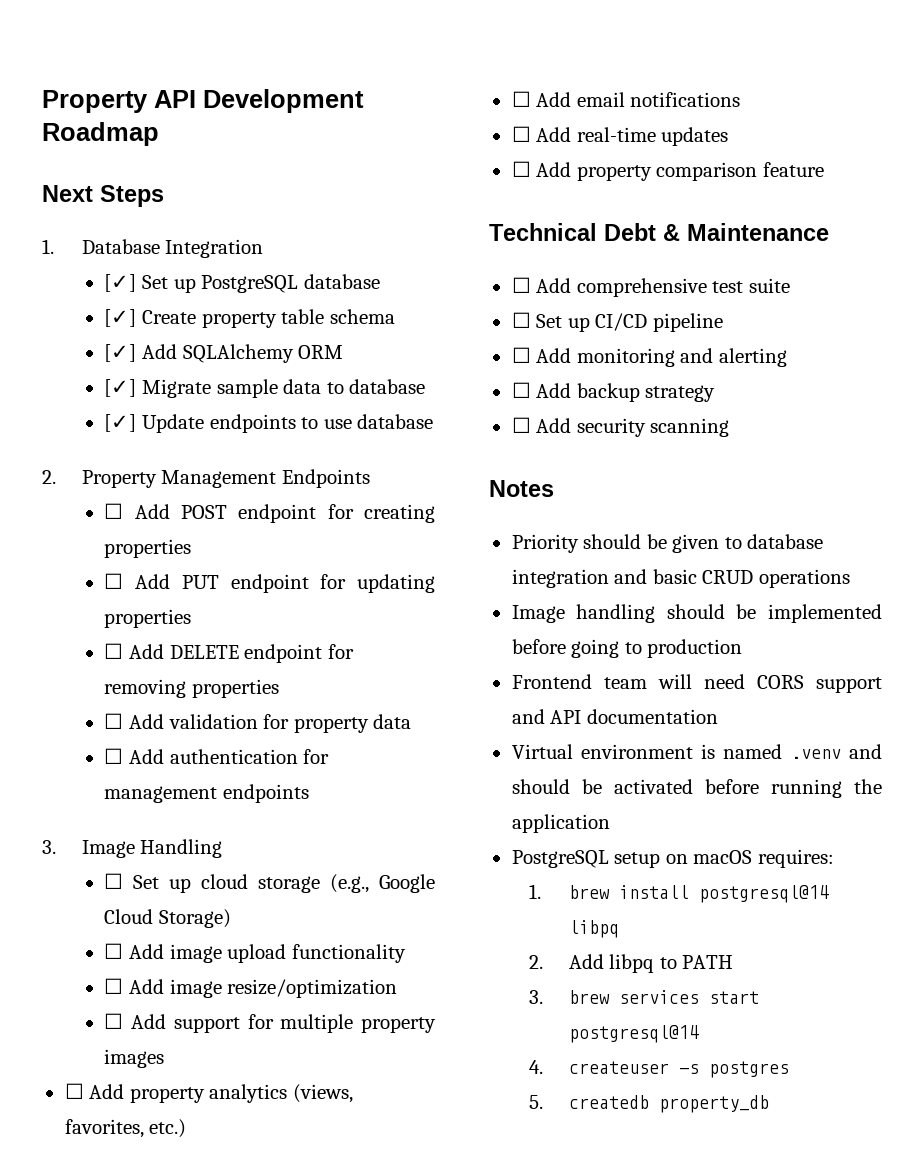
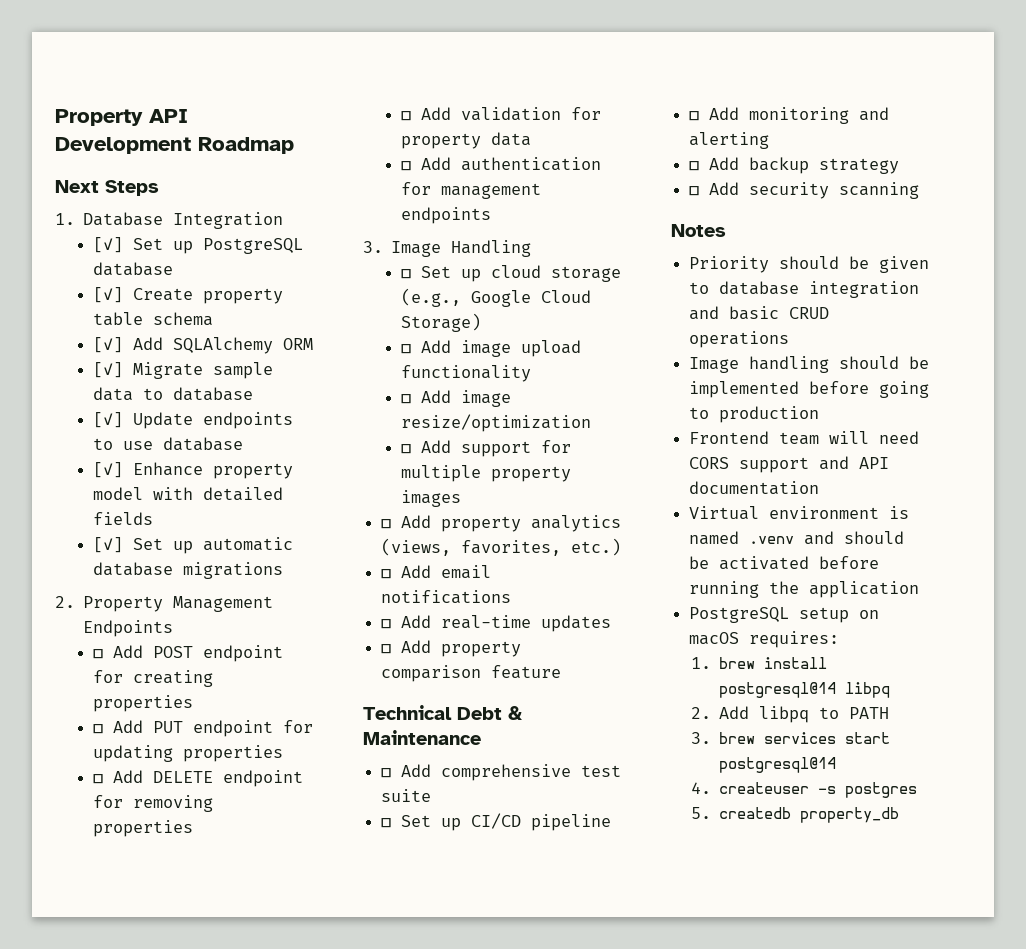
+ [✓] Enhance property model with detailed fields
+ [✓] Set up automatic database migrations

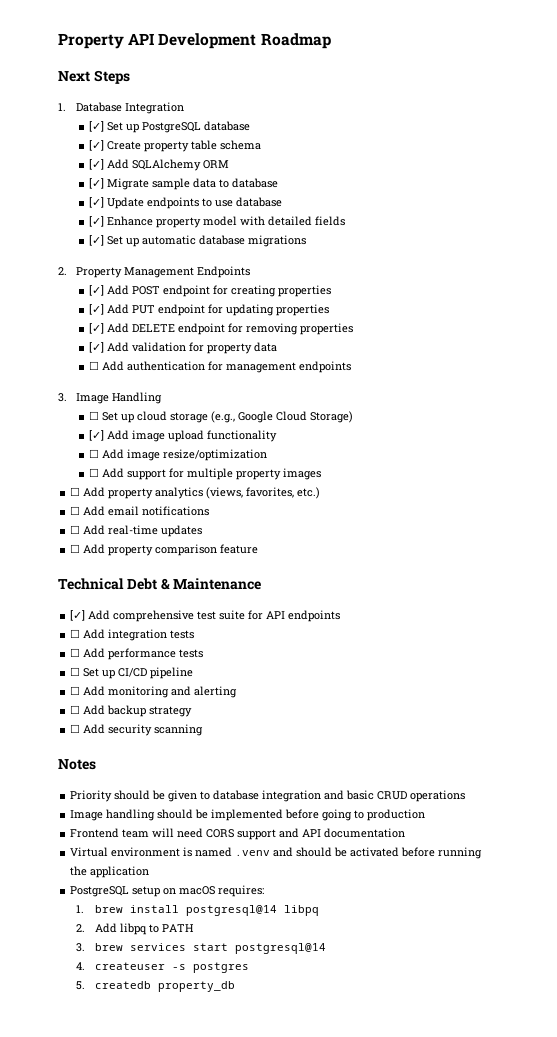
- ☐ Add POST endpoint for creating properties
+ [✓] Add POST endpoint for creating properties
- ☐ Add PUT endpoint for updating properties
+ [✓] Add PUT endpoint for updating properties
- ☐ Add DELETE endpoint for removing properties
+ [✓] Add DELETE endpoint for removing properties
- ☐ Add validation for property data
+ [✓] Add validation for property data
- ☐ Add image upload functionality
+ [✓] Add image upload functionality
- ☐ Add comprehensive test suite
+ [✓] Add comprehensive test suite for API endpoints
+ ☐ Add integration tests
+ ☐ Add performance tests

